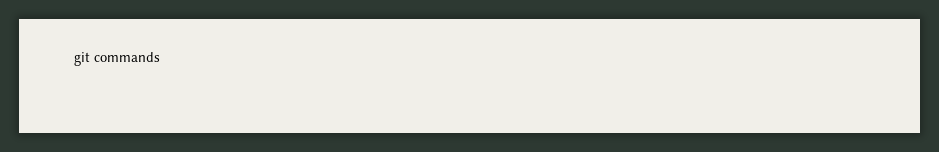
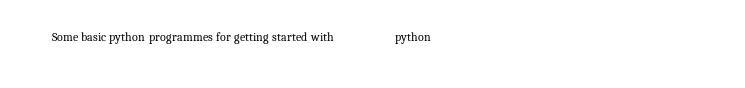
- git commands
+ Some basic python programmes for getting started with python

